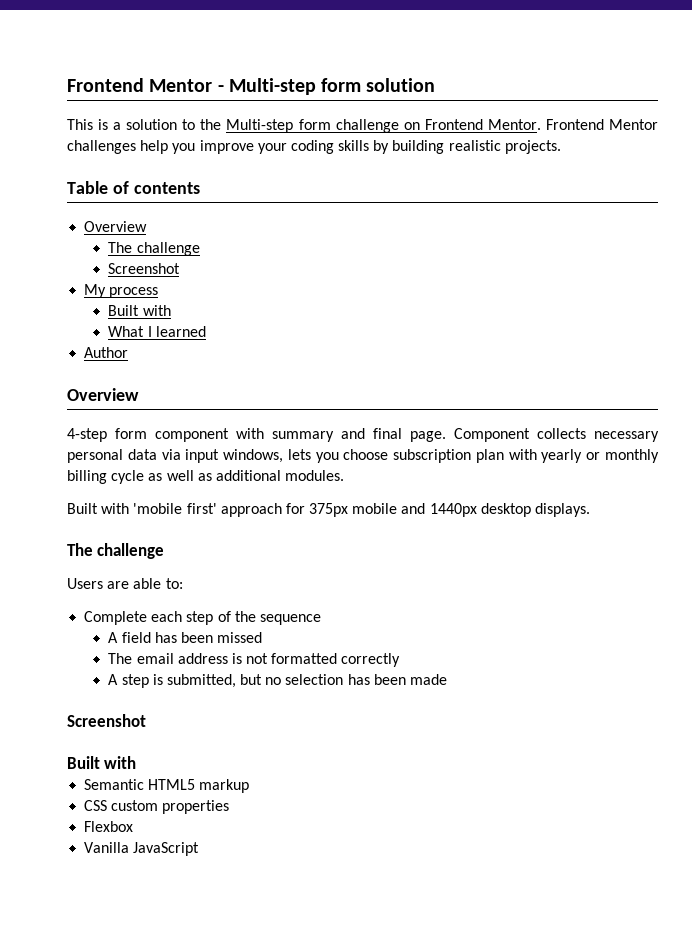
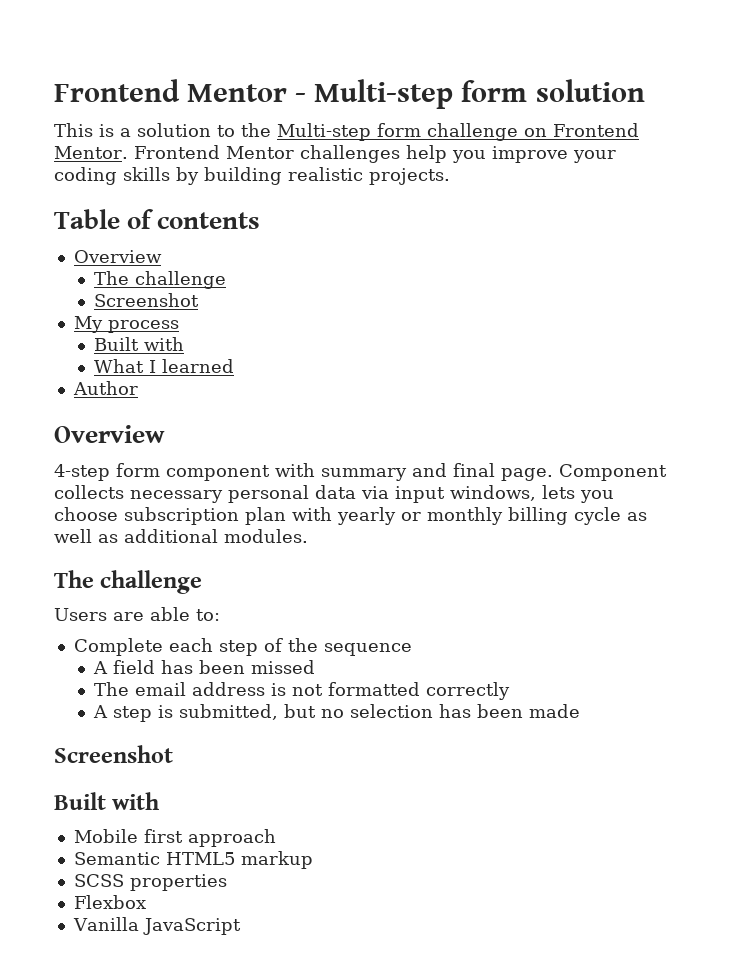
- Built with 'mobile first' approach for 375px mobile and 1440px desktop displays.
+ Mobile first approach
- CSS custom properties
+ SCSS properties

